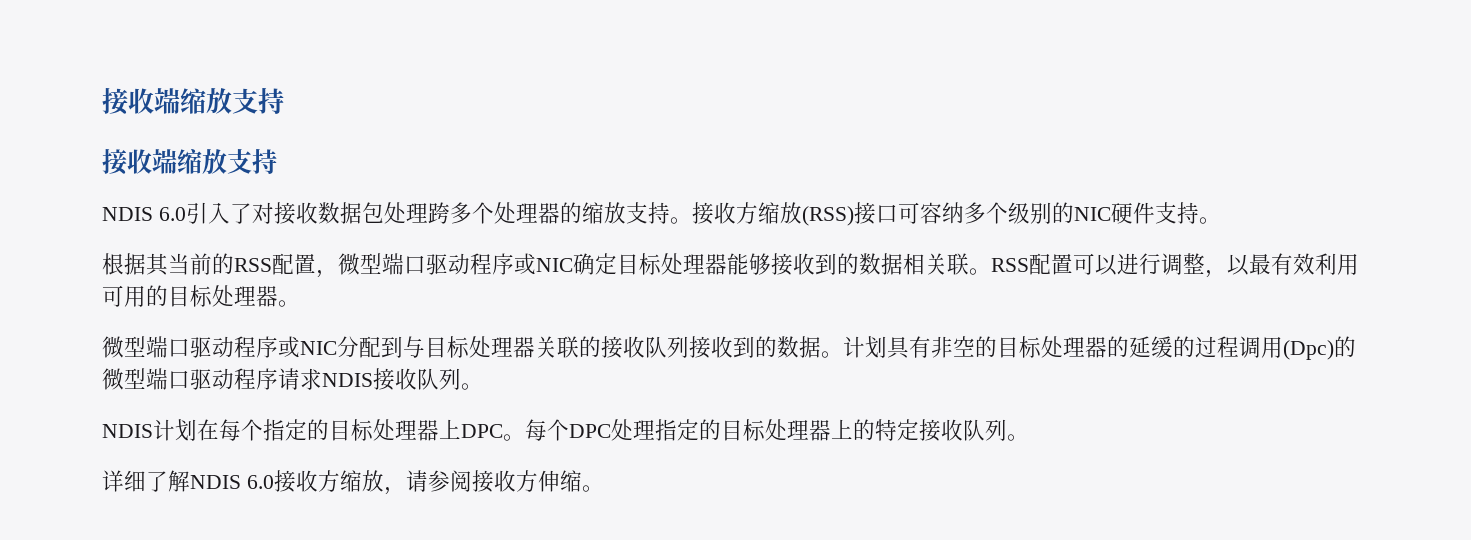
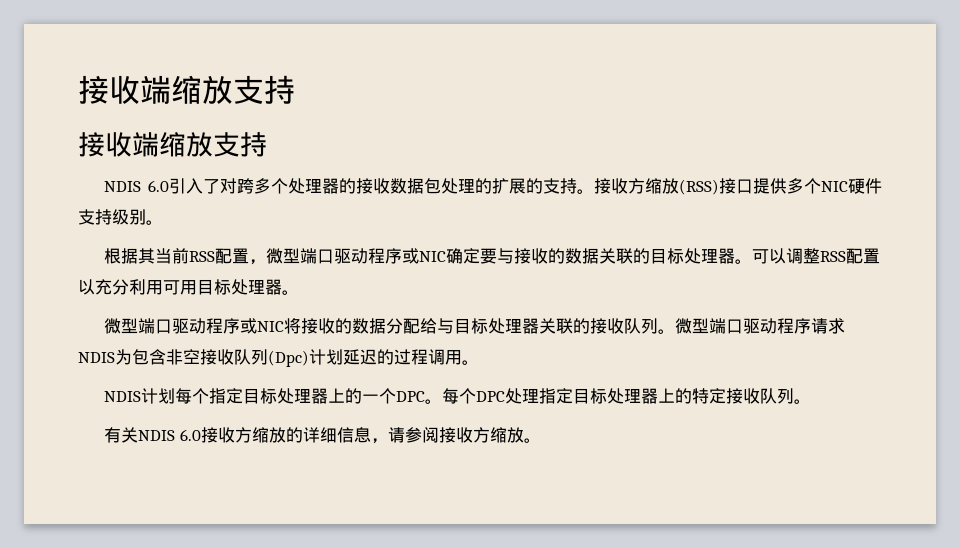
- NDIS 6.0引入了对接收数据包处理跨多个处理器的缩放支持。
+ NDIS 6.0引入了对跨多个处理器的接收数据包处理的扩展的支持。
- 接收方缩放(RSS)接口可容纳多个级别的NIC硬件支持。
+ 接收方缩放(RSS)接口提供多个NIC硬件支持级别。
- 根据其当前的RSS配置，微型端口驱动程序或NIC确定目标处理器能够接收到的数据相关联。RSS配置可以进行调整，以最有效利用可用的目标处理器。
+ 根据其当前RSS配置，微型端口驱动程序或NIC确定要与接收的数据关联的目标处理器。可以调整RSS配置以充分利用可用目标处理器。
- 微型端口驱动程序或NIC分配到与目标处理器关联的接收队列接收到的数据。计划具有非空的目标处理器的延缓的过程调用(Dpc)的微型端口驱动程序请求NDIS接收队列。
+ 微型端口驱动程序或NIC将接收的数据分配给与目标处理器关联的接收队列。微型端口驱动程序请求NDIS为包含非空接收队列(Dpc)计划延迟的过程调用。
- NDIS计划在每个指定的目标处理器上DPC。
+ NDIS计划每个指定目标处理器上的一个DPC。
- 每个DPC处理指定的目标处理器上的特定接收队列。
+ 每个DPC处理指定目标处理器上的特定接收队列。
- 详细了解NDIS 6.0接收方缩放，请参阅接收方伸缩。
+ 有关NDIS 6.0接收方缩放的详细信息，请参阅接收方缩放。

